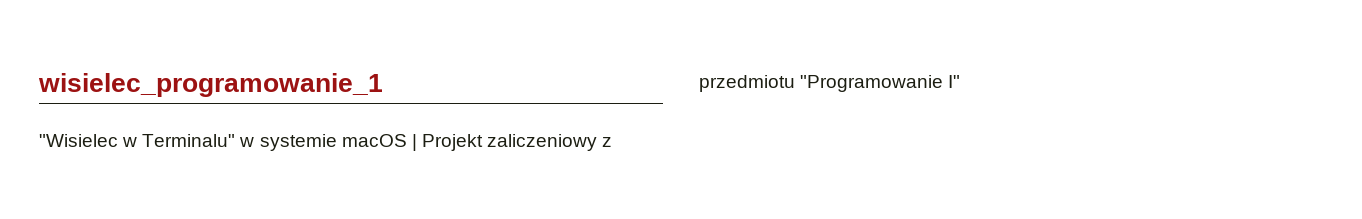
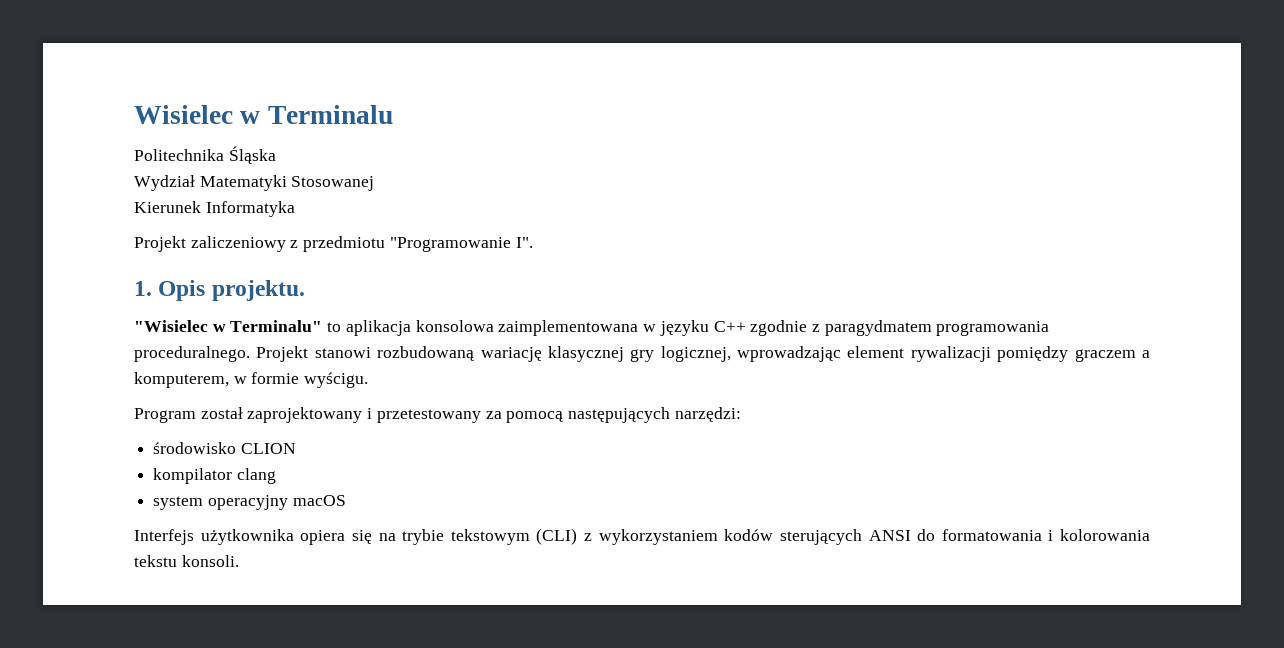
- wisielec_programowanie_1
- "Wisielec w Terminalu" w systemie macOS | Projekt zaliczeniowy z przedmiotu "Programowanie I"
+ Wisielec w Terminalu
+ Politechnika Śląska
+ Wydział Matematyki Stosowanej
+ Kierunek Informatyka
+ Projekt zaliczeniowy z przedmiotu "Programowanie I".
+ 1. Opis projektu.
+ "Wisielec w Terminalu" to aplikacja konsolowa zaimplementowana w języku C++ zgodnie z paragydmatem programowania proceduralnego. Projekt stanowi rozbudowaną wariację klasycznej gry logicznej, wprowadzając element rywalizacji pomiędzy graczem a komputerem, w formie wyścigu.
+ Program został zaprojektowany i przetestowany za pomocą następujących narzędzi:
+ środowisko CLION
+ kompilator clang
+ system operacyjny macOS
+ Interfejs użytkownika opiera się na trybie tekstowym (CLI) z wykorzystaniem kodów sterujących ANSI do formatowania i kolorowania tekstu konsoli.

